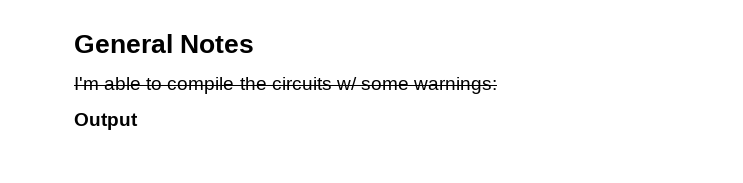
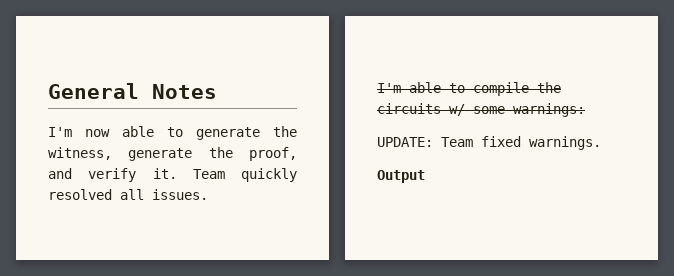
+ I'm now able to generate the witness, generate the proof, and verify it. Team quickly resolved all issues.
+ UPDATE: Team fixed warnings.

